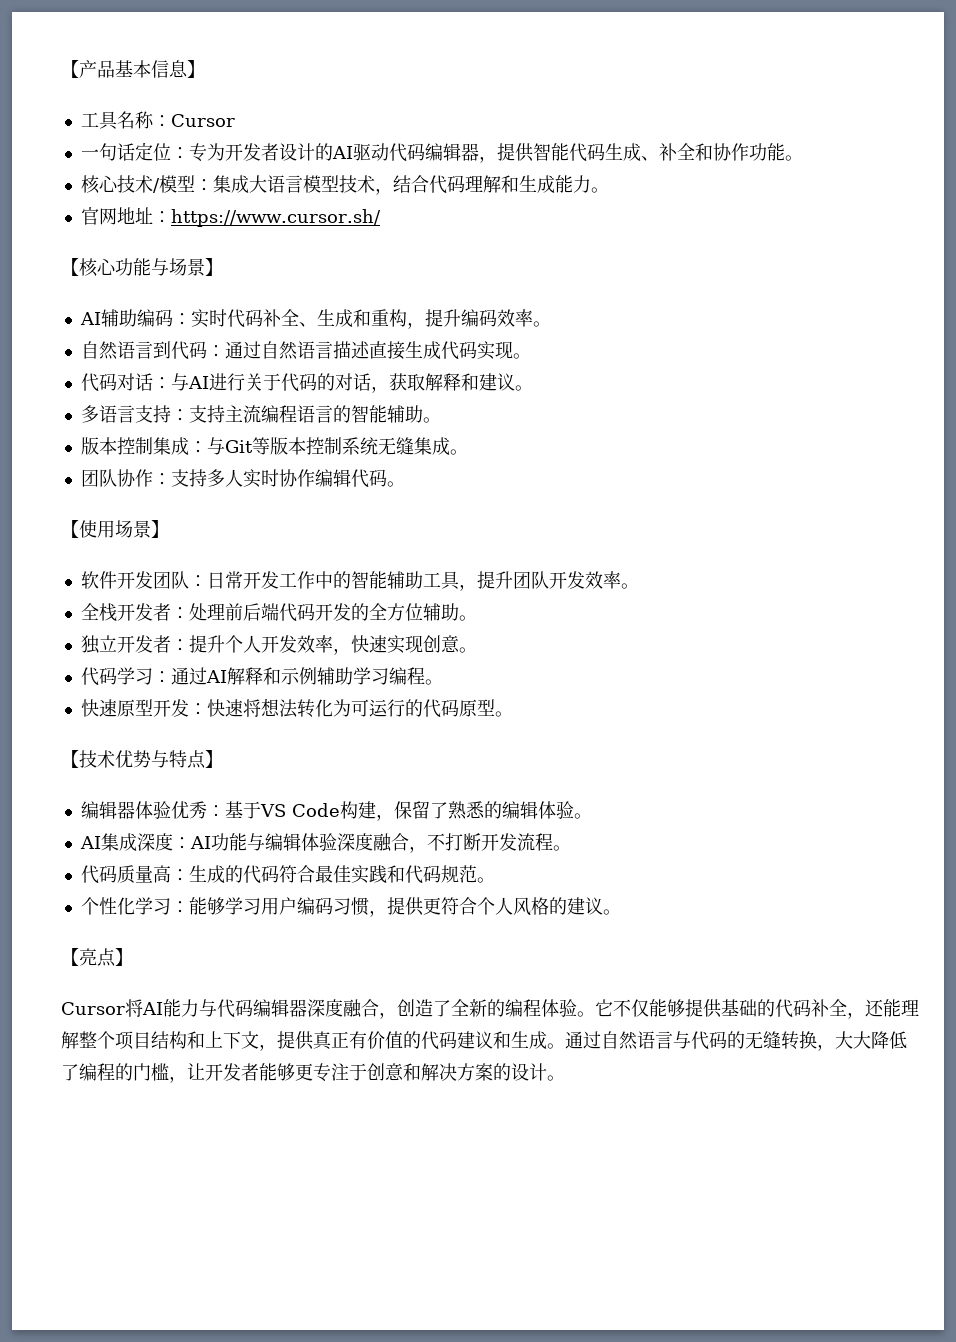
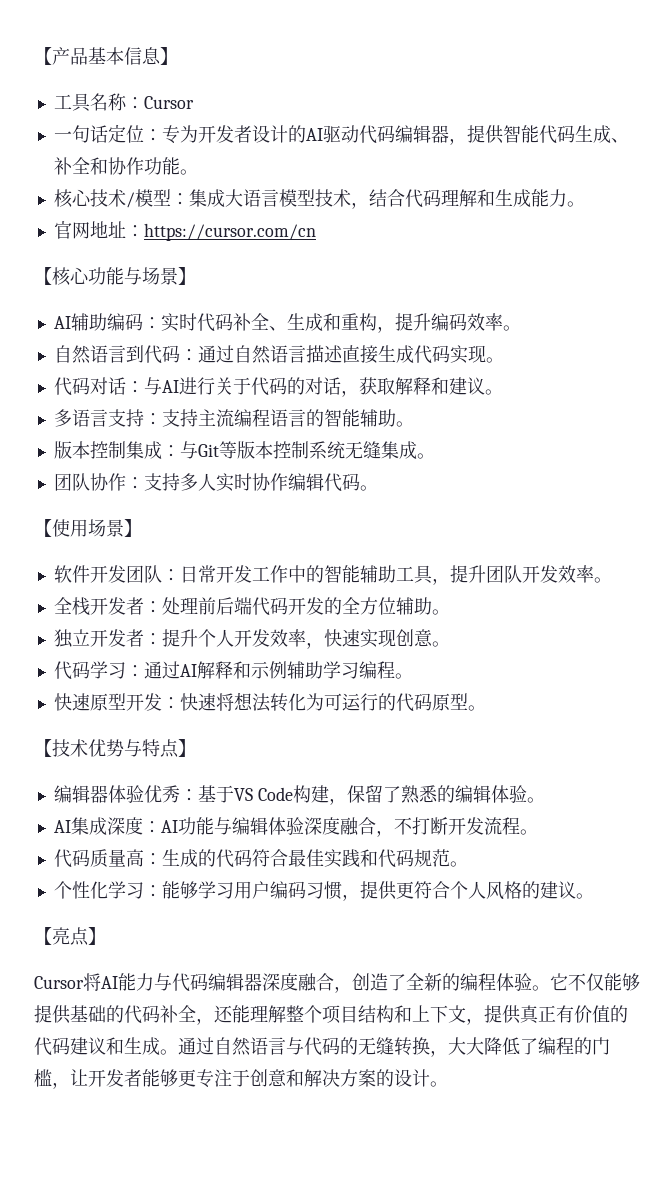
- 官网地址：https://www.cursor.sh/
+ 官网地址：https://cursor.com/cn

